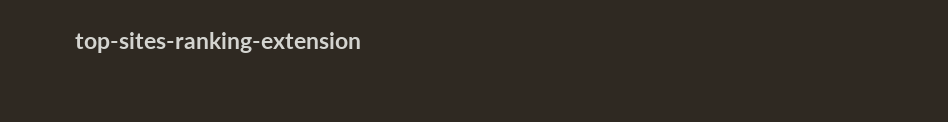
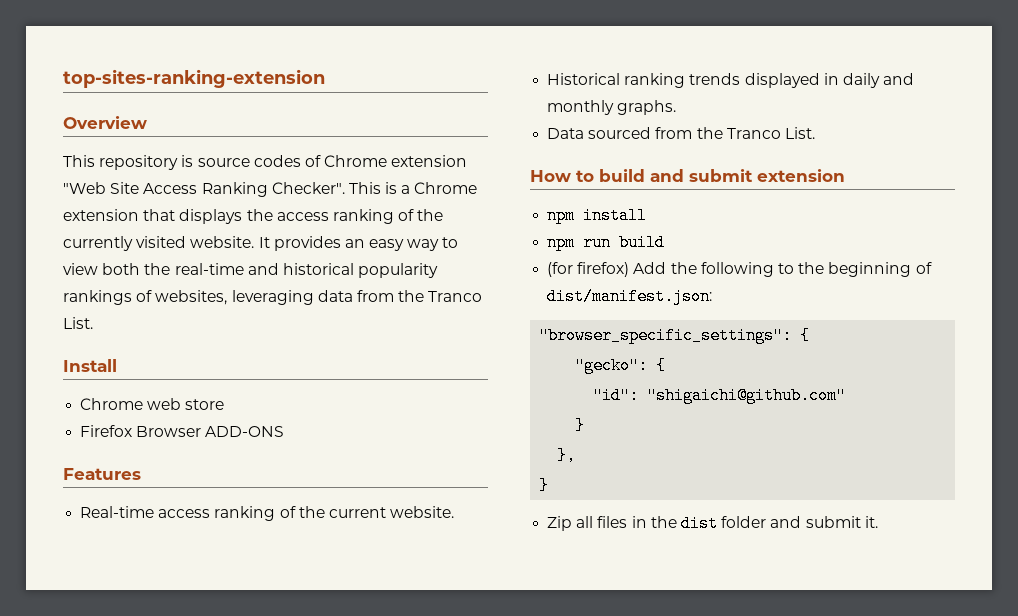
+ Overview
+ This repository is source codes of Chrome extension "Web Site Access Ranking Checker". This is a Chrome extension that displays the access ranking of the currently visited website. It provides an easy way to view both the real-time and historical popularity rankings of websites, leveraging data from the Tranco List.
+ Install
+ Chrome web store
+ Firefox Browser ADD-ONS
+ Features
+ Real-time access ranking of the current website.
+ Historical ranking trends displayed in daily and monthly graphs.
+ Data sourced from the Tranco List.
+ How to build and submit extension
+ npm install
+ npm run build
+ (for firefox) Add the following to the beginning of dist/manifest.json:
+ "browser_specific_settings": {
+ "gecko": {
+ "id": "shigaichi@github.com"
+ }
+ },
+ }
+ Zip all files in the dist folder and submit it.

